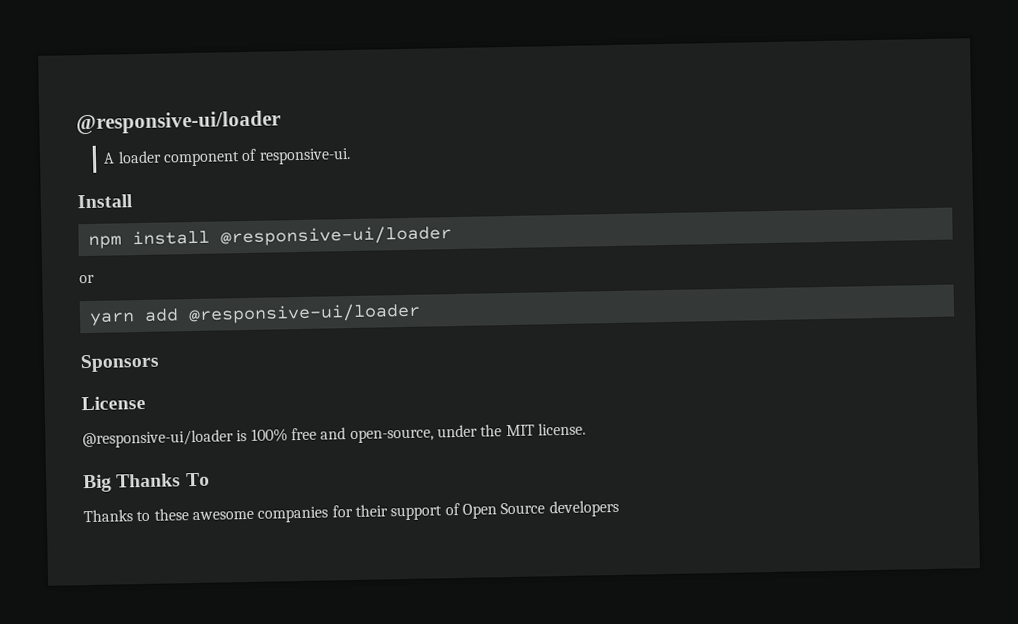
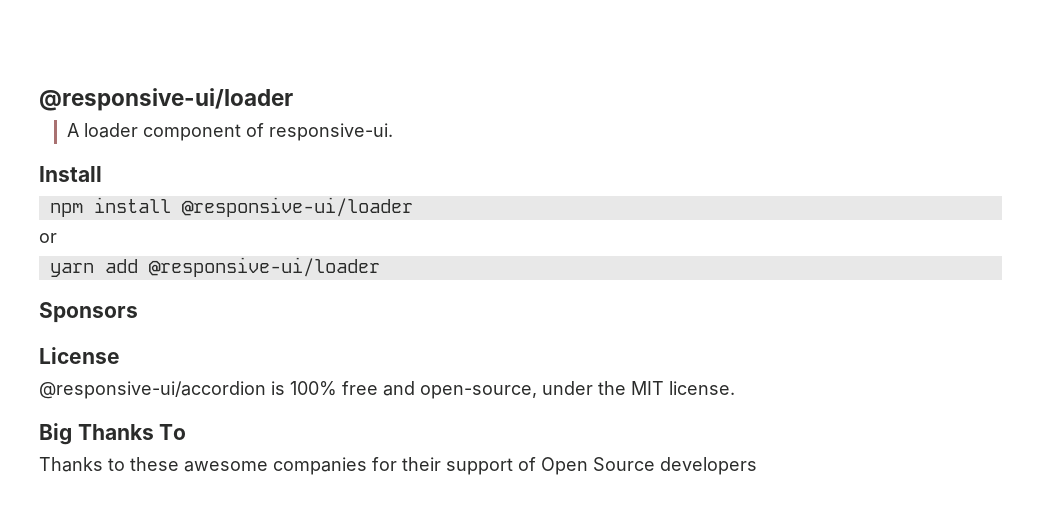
- @responsive-ui/loader is 100% free and open-source, under the MIT license.
+ @responsive-ui/accordion is 100% free and open-source, under the MIT license.

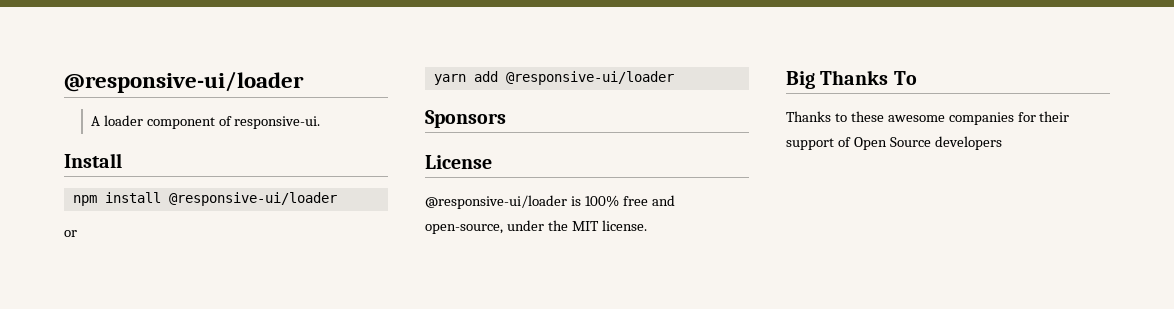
- @responsive-ui/accordion is 100% free and open-source, under the MIT license.
+ @responsive-ui/loader is 100% free and open-source, under the MIT license.

